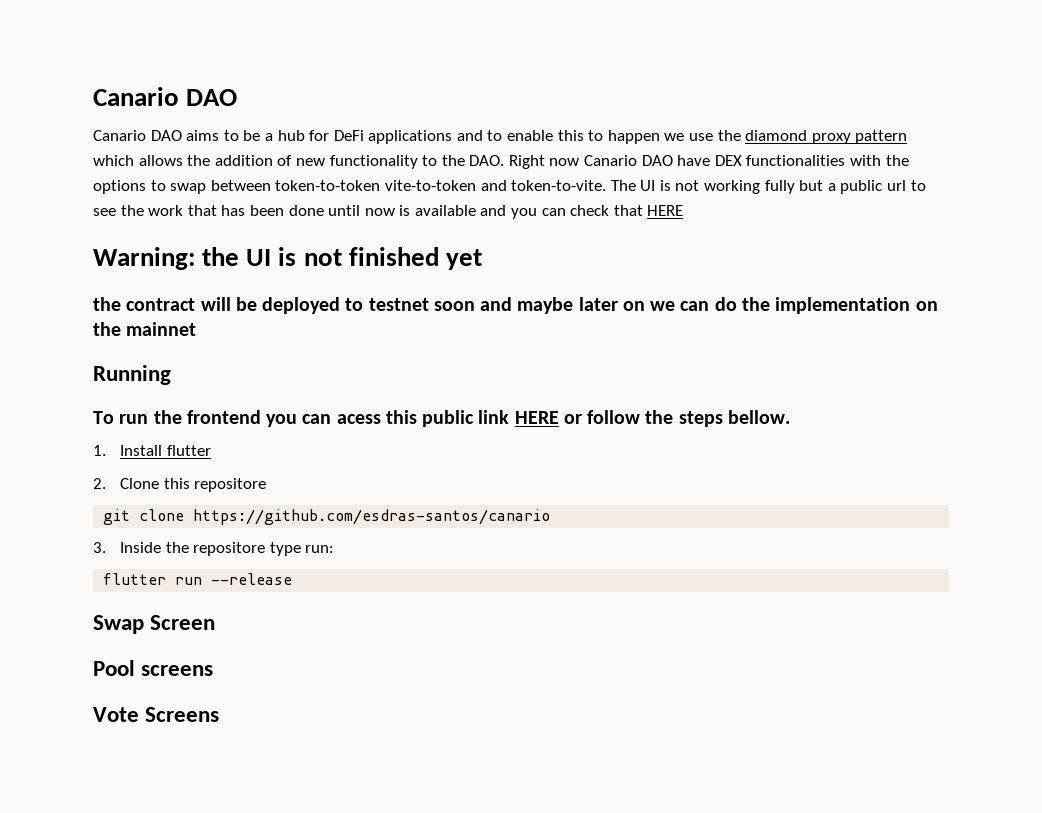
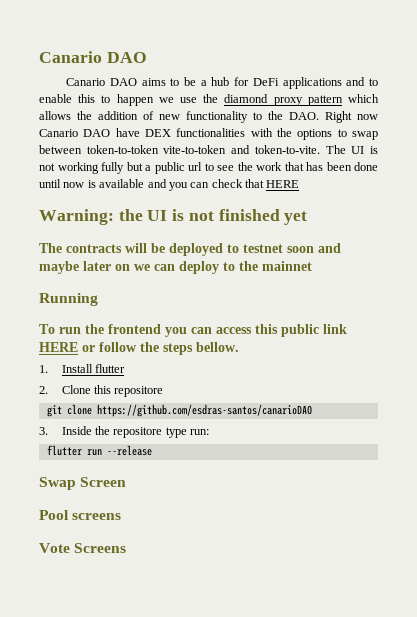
- the contract will be deployed to testnet soon and maybe later on we can do the implementation on the mainnet
+ The contracts will be deployed to testnet soon and maybe later on we can deploy to the mainnet
- To run the frontend you can acess this public link HERE or follow the steps bellow.
+ To run the frontend you can access this public link HERE or follow the steps bellow.
- git clone https://github.com/esdras-santos/canario
+ git clone https://github.com/esdras-santos/canarioDAO

